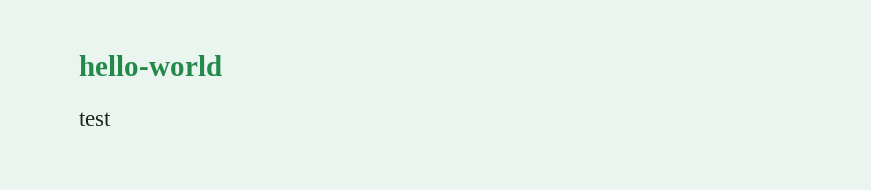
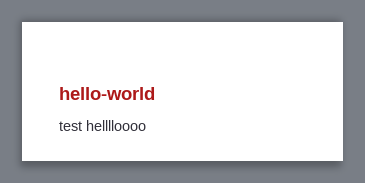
- test
+ test helllloooo

